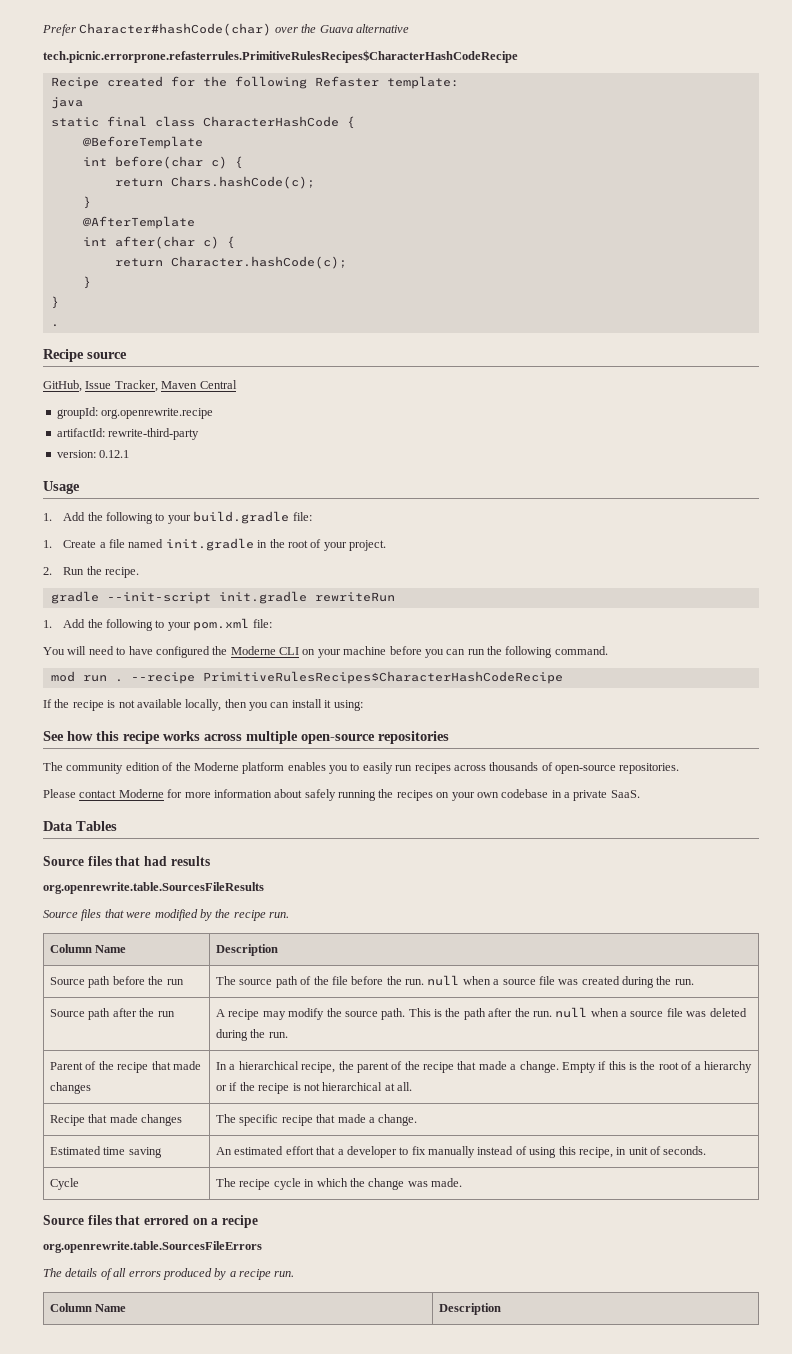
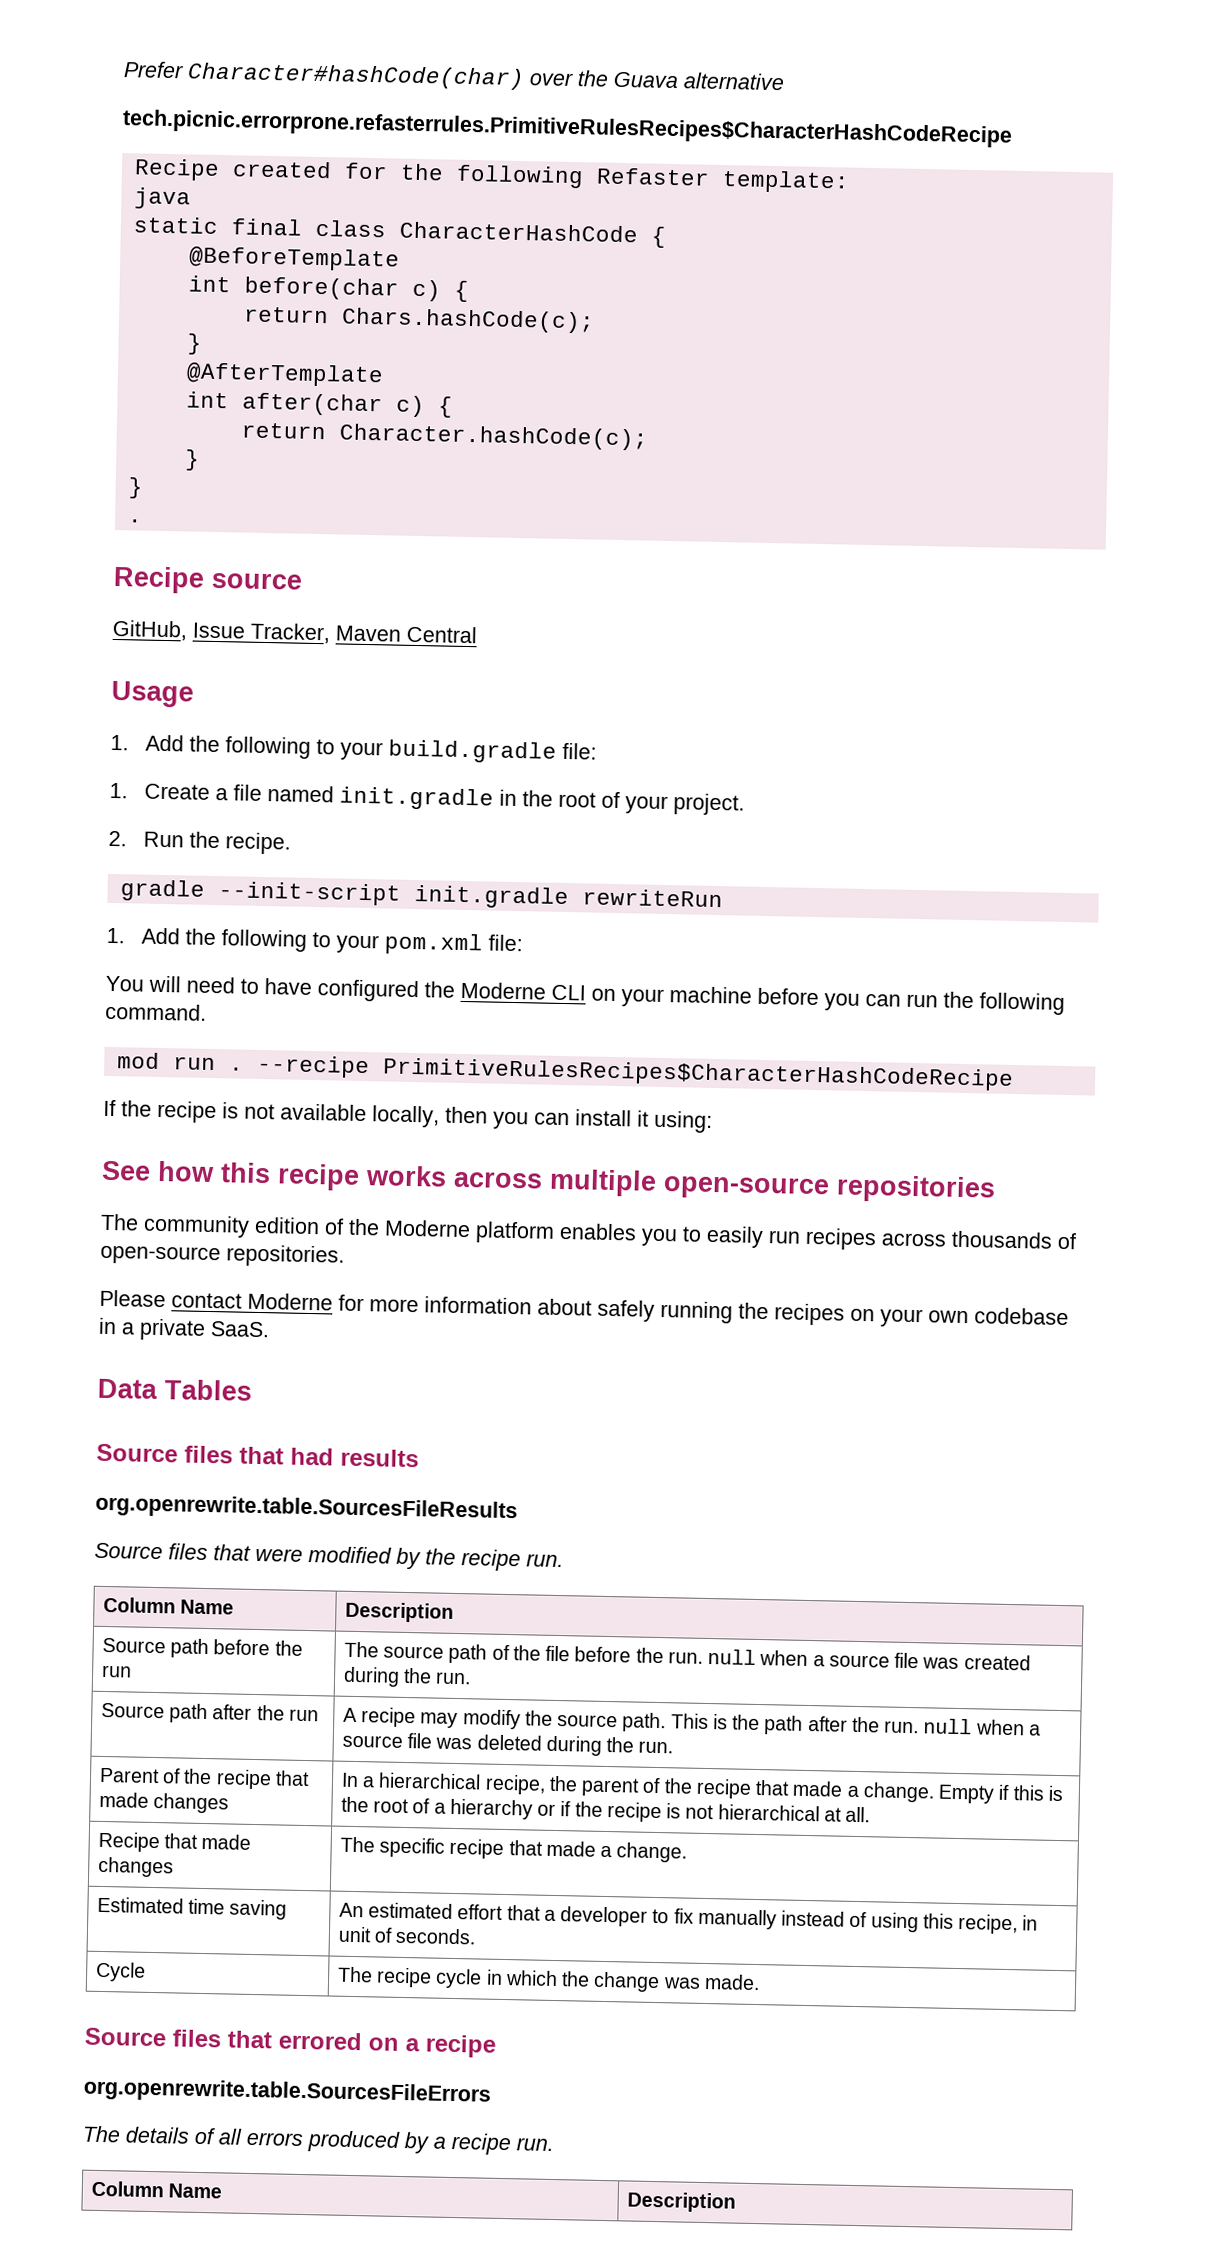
- groupId: org.openrewrite.recipe
- artifactId: rewrite-third-party
- version: 0.12.1

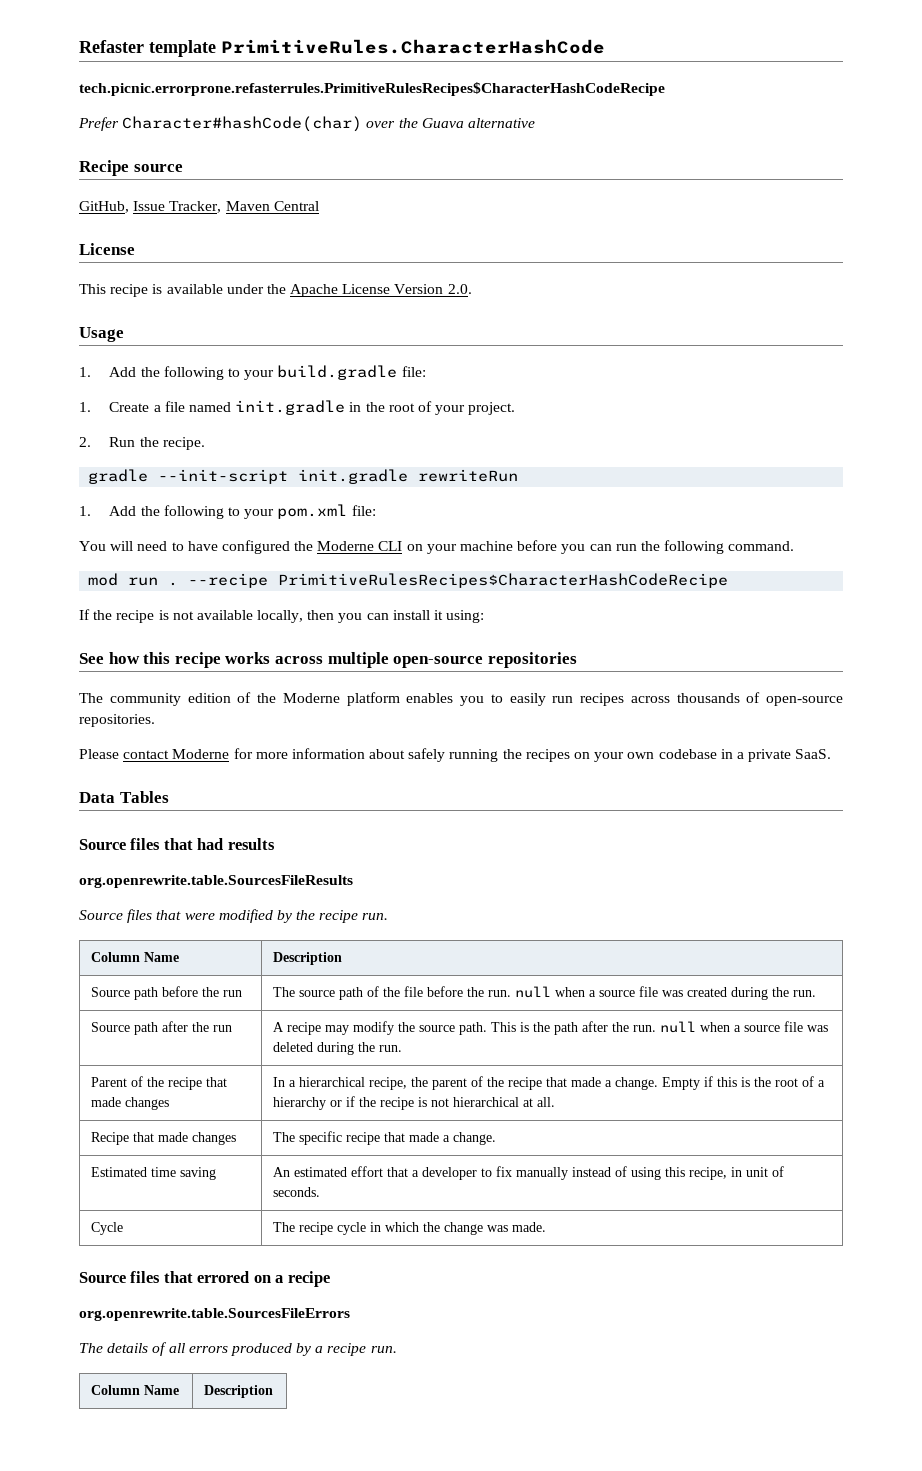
+ Refaster template PrimitiveRules.CharacterHashCode
+ tech.picnic.errorprone.refasterrules.PrimitiveRulesRecipes$CharacterHashCodeRecipe
- tech.picnic.errorprone.refasterrules.PrimitiveRulesRecipes$CharacterHashCodeRecipe
- Recipe created for the following Refaster template:
- java
- static final class CharacterHashCode {
- @BeforeTemplate
- int before(char c) {
- return Chars.hashCode(c);
- }
- @AfterTemplate
- int after(char c) {
- return Character.hashCode(c);
- }
- }
- .
  GitHub, Issue Tracker, Maven Central
+ License
+ This recipe is available under the Apache License Version 2.0.

